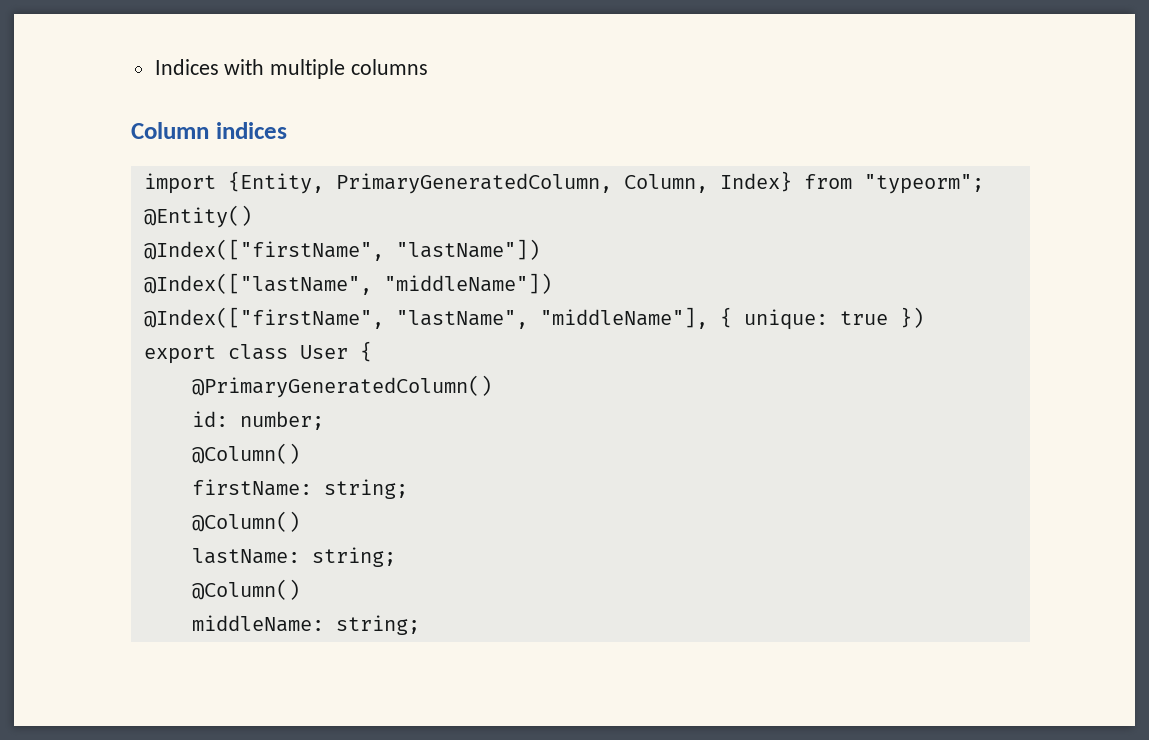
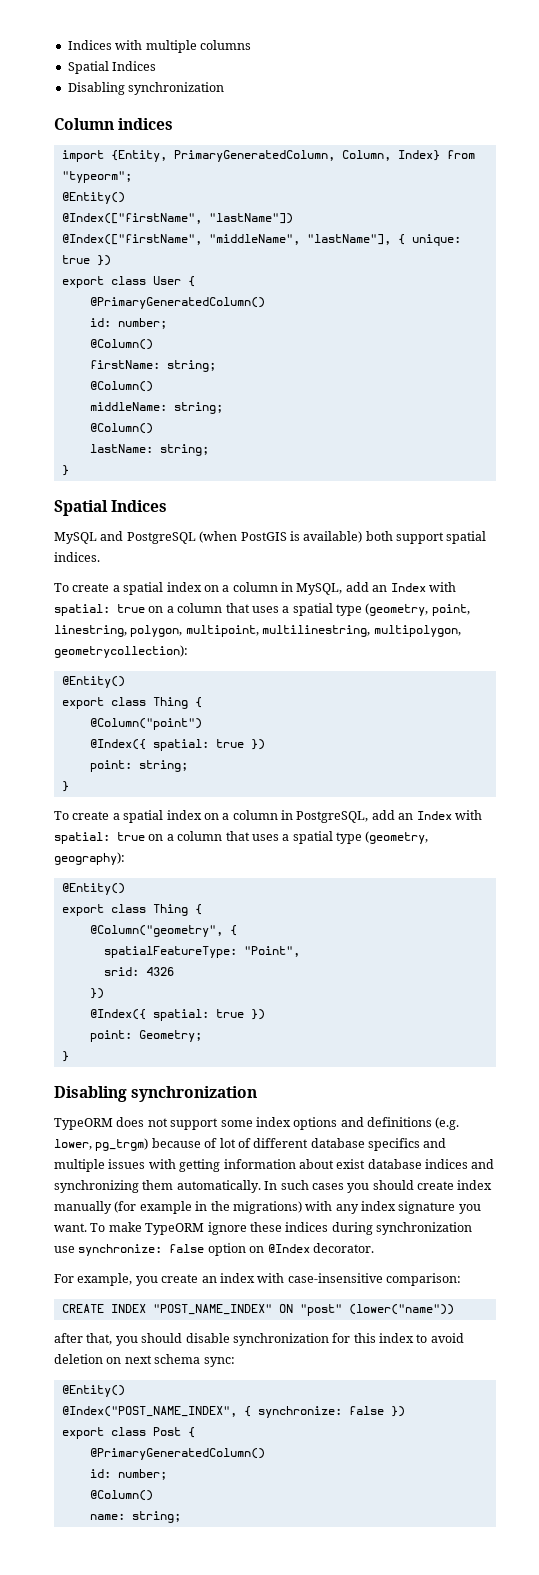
  Indices with multiple columns
+ Spatial Indices
+ Disabling synchronization
- @Index(["lastName", "middleName"])
- @Index(["firstName", "lastName", "middleName"], { unique: true })
+ @Index(["firstName", "middleName", "lastName"], { unique: true })
+ middleName: string;
+ @Column()
  lastName: string;
+ }
+ Spatial Indices
+ MySQL and PostgreSQL (when PostGIS is available) both support spatial indices.
+ To create a spatial index on a column in MySQL, add an Index with spatial: true on a column that uses a spatial type (geometry, point, linestring, polygon, multipoint, multilinestring, multipolygon, geometrycollection):
+ @Entity()
+ export class Thing {
+ @Column("point")
+ @Index({ spatial: true })
+ point: string;
+ }
+ To create a spatial index on a column in PostgreSQL, add an Index with spatial: true on a column that uses a spatial type (geometry, geography):
+ @Entity()
+ export class Thing {
+ @Column("geometry", {
+ spatialFeatureType: "Point",
+ srid: 4326
+ })
+ @Index({ spatial: true })
+ point: Geometry;
+ }
+ Disabling synchronization
+ TypeORM does not support some index options and definitions (e.g. lower, pg_trgm) because of lot of different database specifics and multiple issues with getting information about exist database indices and synchronizing them automatically. In such cases you should create index manually (for example in the migrations) with any index signature you want. To make TypeORM ignore these indices during synchronization use synchronize: false option on @Index decorator.
+ For example, you create an index with case-insensitive comparison:
+ CREATE INDEX "POST_NAME_INDEX" ON "post" (lower("name"))
+ after that, you should disable synchronization for this index to avoid deletion on next schema sync:
+ @Entity()
+ @Index("POST_NAME_INDEX", { synchronize: false })
+ export class Post {
+ @PrimaryGeneratedColumn()
+ id: number;
  @Column()
- middleName: string;
+ name: string;

